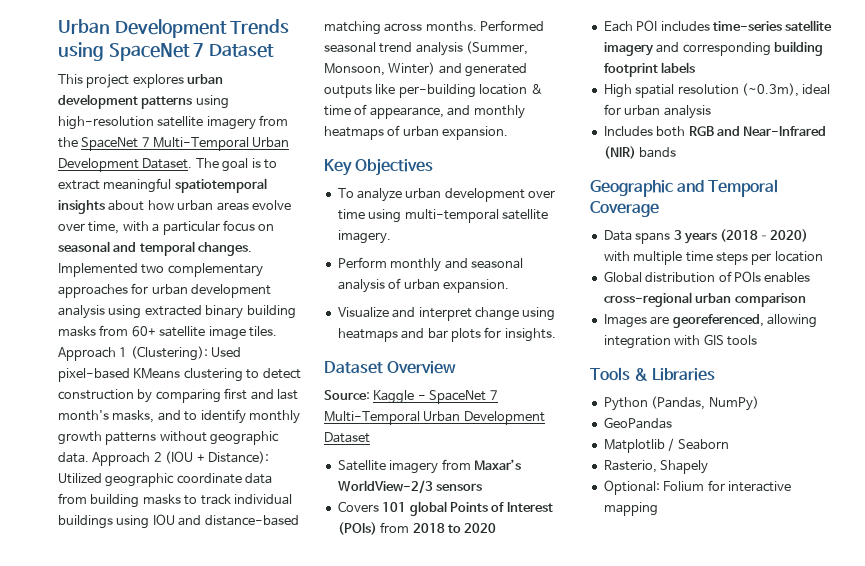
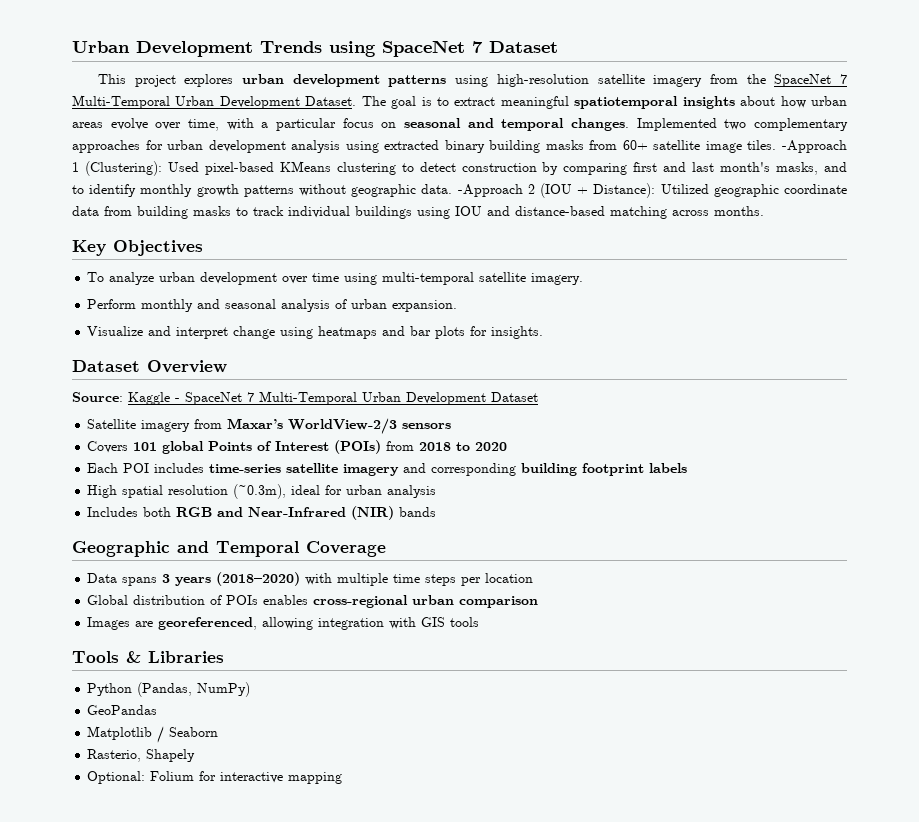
- Approach 1 (Clustering): Used pixel-based KMeans clustering to detect construction by comparing first and last month's masks, and to identify monthly growth patterns without geographic data.
+ -Approach 1 (Clustering): Used pixel-based KMeans clustering to detect construction by comparing first and last month's masks, and to identify monthly growth patterns without geographic data.
- Approach 2 (IOU + Distance): Utilized geographic coordinate data from building masks to track individual buildings using IOU and distance-based matching across months. Performed seasonal trend analysis (Summer, Monsoon, Winter) and generated outputs like per-building location & time of appearance, and monthly heatmaps of urban expansion.
+ -Approach 2 (IOU + Distance): Utilized geographic coordinate data from building masks to track individual buildings using IOU and distance-based matching across months.

